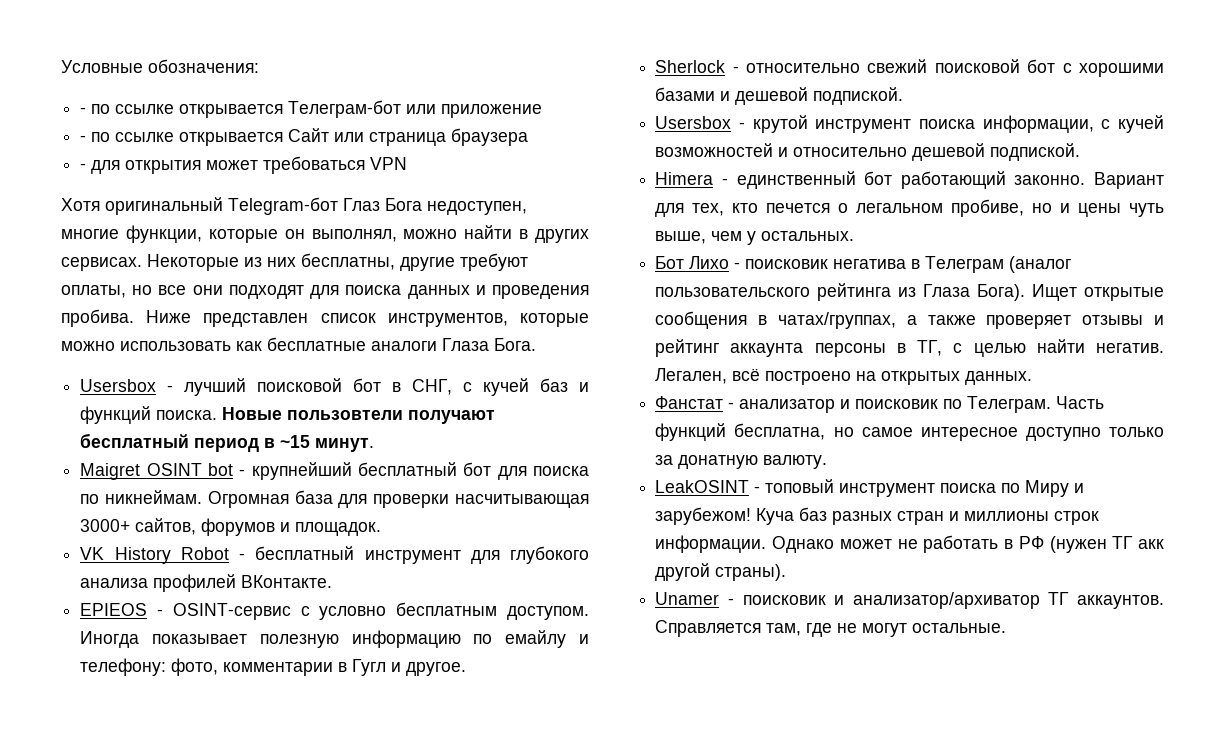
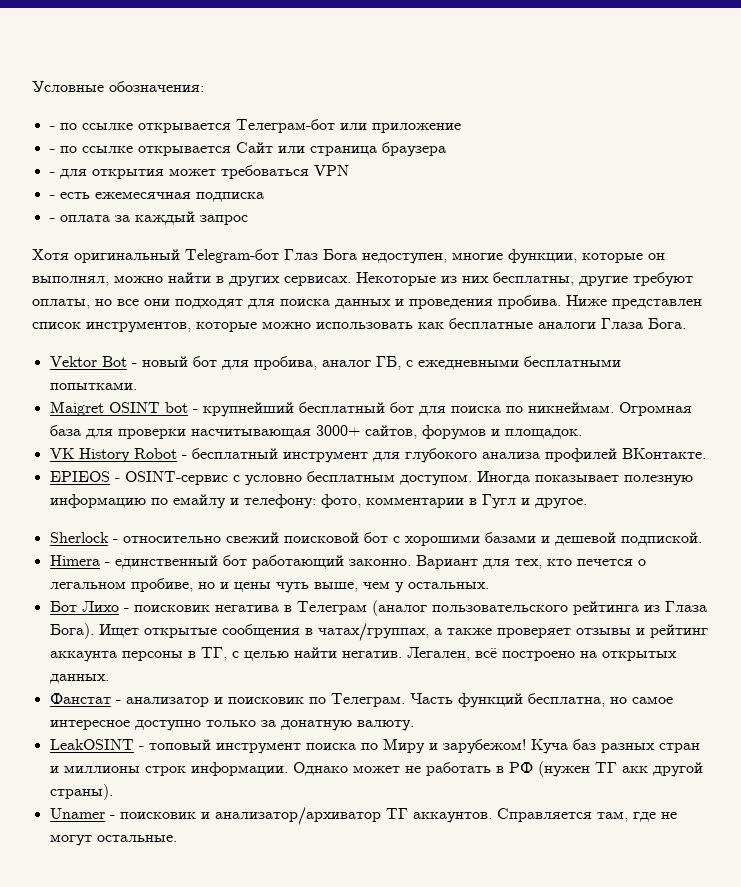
+ - есть ежемесячная подписка
+ - оплата за каждый запрос
- Usersbox - лучший поисковой бот в СНГ, с кучей баз и функций поиска. Новые пользовтели получают бесплатный период в ~15 минут.
+ Vektor Bot - новый бот для пробива, аналог ГБ, с ежедневными бесплатными попытками.
- Usersbox - крутой инструмент поиска информации, с кучей возможностей и относительно дешевой подпиской.

